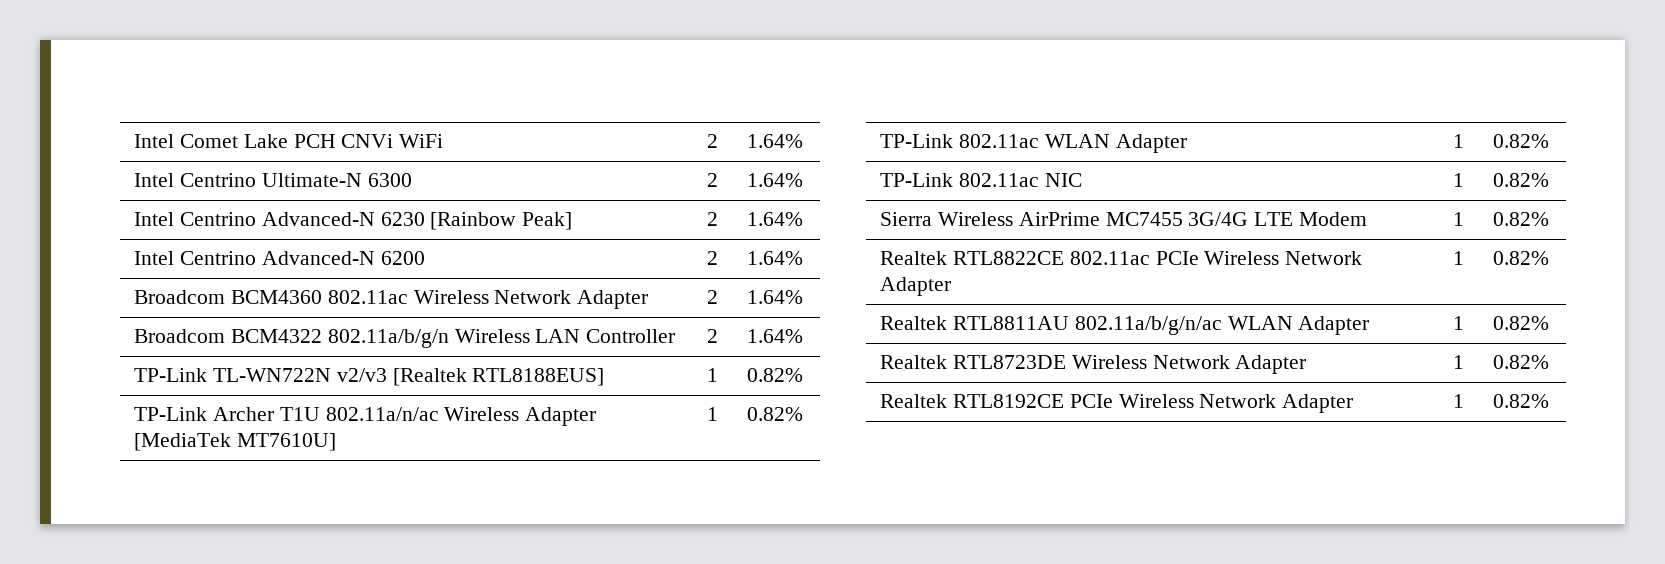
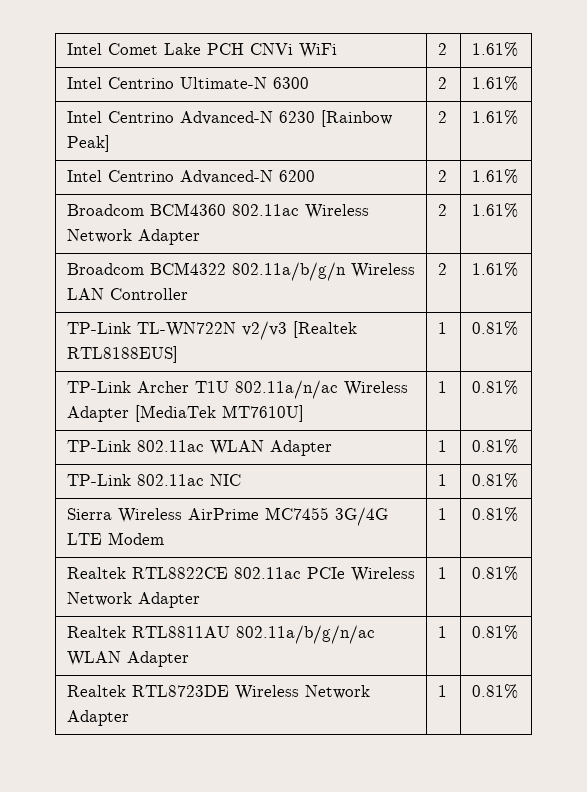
- Intel Comet Lake PCH CNVi WiFi | 2 | 1.64%
+ Intel Comet Lake PCH CNVi WiFi | 2 | 1.61%
- Intel Centrino Ultimate-N 6300 | 2 | 1.64%
+ Intel Centrino Ultimate-N 6300 | 2 | 1.61%
- Intel Centrino Advanced-N 6230 [Rainbow Peak] | 2 | 1.64%
+ Intel Centrino Advanced-N 6230 [Rainbow Peak] | 2 | 1.61%
- Intel Centrino Advanced-N 6200 | 2 | 1.64%
+ Intel Centrino Advanced-N 6200 | 2 | 1.61%
- Broadcom BCM4360 802.11ac Wireless Network Adapter | 2 | 1.64%
+ Broadcom BCM4360 802.11ac Wireless Network Adapter | 2 | 1.61%
- Broadcom BCM4322 802.11a/b/g/n Wireless LAN Controller | 2 | 1.64%
+ Broadcom BCM4322 802.11a/b/g/n Wireless LAN Controller | 2 | 1.61%
- TP-Link TL-WN722N v2/v3 [Realtek RTL8188EUS] | 1 | 0.82%
+ TP-Link TL-WN722N v2/v3 [Realtek RTL8188EUS] | 1 | 0.81%
- TP-Link Archer T1U 802.11a/n/ac Wireless Adapter [MediaTek MT7610U] | 1 | 0.82%
+ TP-Link Archer T1U 802.11a/n/ac Wireless Adapter [MediaTek MT7610U] | 1 | 0.81%
- TP-Link 802.11ac WLAN Adapter | 1 | 0.82%
+ TP-Link 802.11ac WLAN Adapter | 1 | 0.81%
- TP-Link 802.11ac NIC | 1 | 0.82%
+ TP-Link 802.11ac NIC | 1 | 0.81%
- Sierra Wireless AirPrime MC7455 3G/4G LTE Modem | 1 | 0.82%
+ Sierra Wireless AirPrime MC7455 3G/4G LTE Modem | 1 | 0.81%
- Realtek RTL8822CE 802.11ac PCIe Wireless Network Adapter | 1 | 0.82%
+ Realtek RTL8822CE 802.11ac PCIe Wireless Network Adapter | 1 | 0.81%
- Realtek RTL8811AU 802.11a/b/g/n/ac WLAN Adapter | 1 | 0.82%
+ Realtek RTL8811AU 802.11a/b/g/n/ac WLAN Adapter | 1 | 0.81%
- Realtek RTL8723DE Wireless Network Adapter | 1 | 0.82%
- Realtek RTL8192CE PCIe Wireless Network Adapter | 1 | 0.82%
+ Realtek RTL8723DE Wireless Network Adapter | 1 | 0.81%

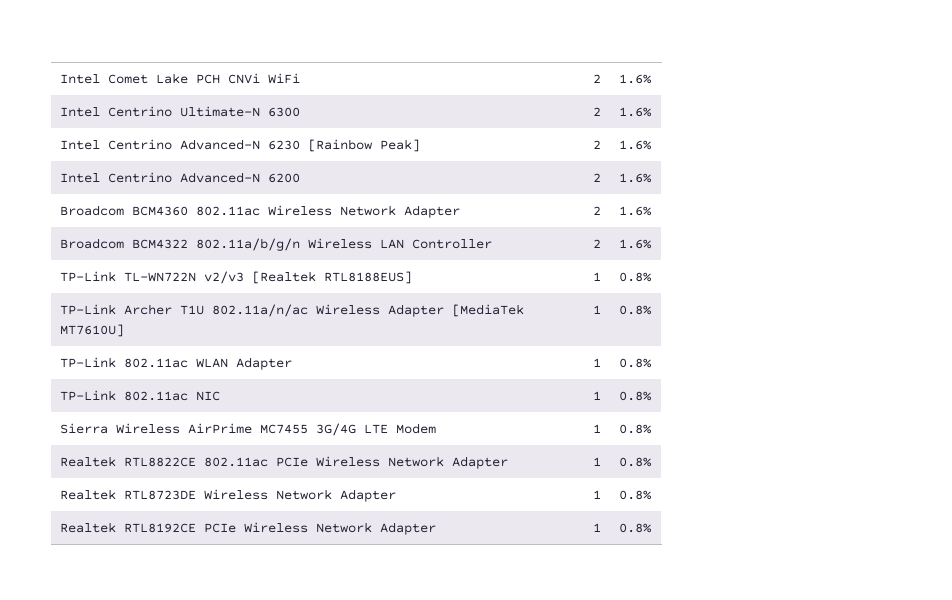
- Intel Comet Lake PCH CNVi WiFi | 2 | 1.61%
+ Intel Comet Lake PCH CNVi WiFi | 2 | 1.6%
- Intel Centrino Ultimate-N 6300 | 2 | 1.61%
+ Intel Centrino Ultimate-N 6300 | 2 | 1.6%
- Intel Centrino Advanced-N 6230 [Rainbow Peak] | 2 | 1.61%
+ Intel Centrino Advanced-N 6230 [Rainbow Peak] | 2 | 1.6%
- Intel Centrino Advanced-N 6200 | 2 | 1.61%
+ Intel Centrino Advanced-N 6200 | 2 | 1.6%
- Broadcom BCM4360 802.11ac Wireless Network Adapter | 2 | 1.61%
+ Broadcom BCM4360 802.11ac Wireless Network Adapter | 2 | 1.6%
- Broadcom BCM4322 802.11a/b/g/n Wireless LAN Controller | 2 | 1.61%
+ Broadcom BCM4322 802.11a/b/g/n Wireless LAN Controller | 2 | 1.6%
- TP-Link TL-WN722N v2/v3 [Realtek RTL8188EUS] | 1 | 0.81%
+ TP-Link TL-WN722N v2/v3 [Realtek RTL8188EUS] | 1 | 0.8%
- TP-Link Archer T1U 802.11a/n/ac Wireless Adapter [MediaTek MT7610U] | 1 | 0.81%
+ TP-Link Archer T1U 802.11a/n/ac Wireless Adapter [MediaTek MT7610U] | 1 | 0.8%
- TP-Link 802.11ac WLAN Adapter | 1 | 0.81%
+ TP-Link 802.11ac WLAN Adapter | 1 | 0.8%
- TP-Link 802.11ac NIC | 1 | 0.81%
+ TP-Link 802.11ac NIC | 1 | 0.8%
- Sierra Wireless AirPrime MC7455 3G/4G LTE Modem | 1 | 0.81%
+ Sierra Wireless AirPrime MC7455 3G/4G LTE Modem | 1 | 0.8%
- Realtek RTL8822CE 802.11ac PCIe Wireless Network Adapter | 1 | 0.81%
- Realtek RTL8811AU 802.11a/b/g/n/ac WLAN Adapter | 1 | 0.81%
+ Realtek RTL8822CE 802.11ac PCIe Wireless Network Adapter | 1 | 0.8%
- Realtek RTL8723DE Wireless Network Adapter | 1 | 0.81%
+ Realtek RTL8723DE Wireless Network Adapter | 1 | 0.8%
+ Realtek RTL8192CE PCIe Wireless Network Adapter | 1 | 0.8%

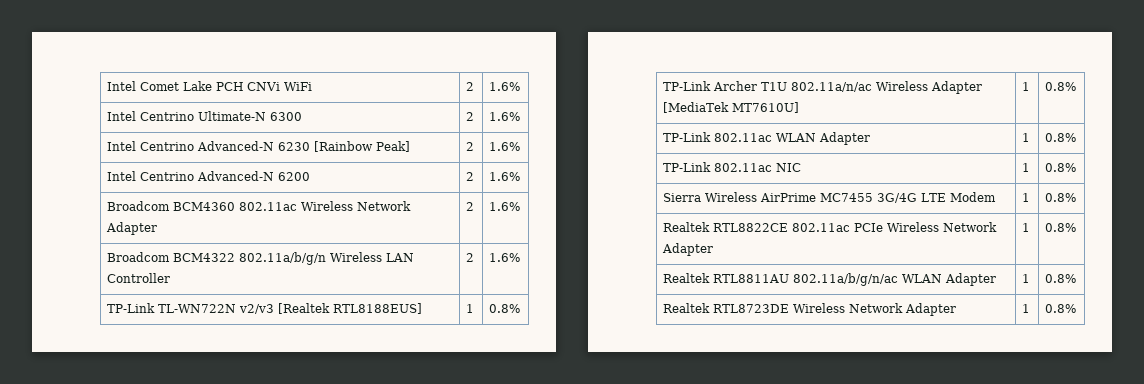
+ Realtek RTL8811AU 802.11a/b/g/n/ac WLAN Adapter | 1 | 0.8%
- Realtek RTL8192CE PCIe Wireless Network Adapter | 1 | 0.8%

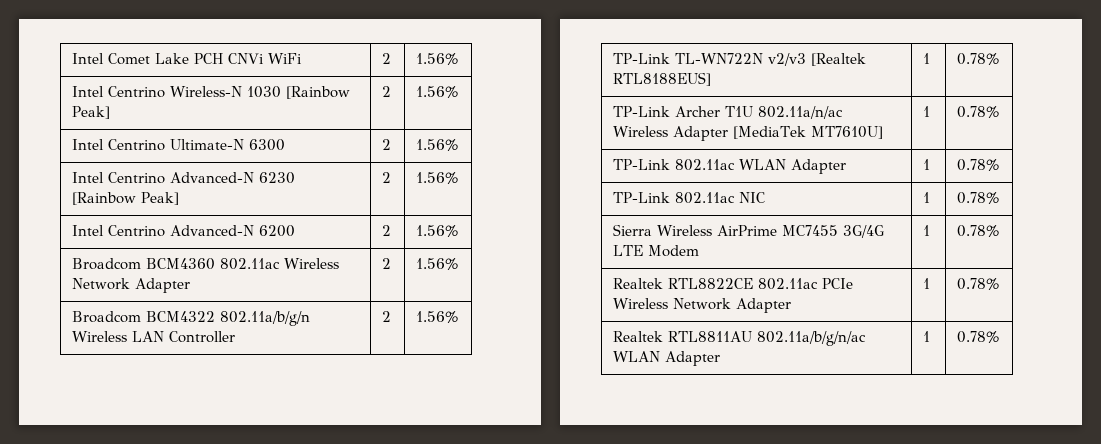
- Intel Comet Lake PCH CNVi WiFi | 2 | 1.6%
+ Intel Comet Lake PCH CNVi WiFi | 2 | 1.56%
+ Intel Centrino Wireless-N 1030 [Rainbow Peak] | 2 | 1.56%
- Intel Centrino Ultimate-N 6300 | 2 | 1.6%
+ Intel Centrino Ultimate-N 6300 | 2 | 1.56%
- Intel Centrino Advanced-N 6230 [Rainbow Peak] | 2 | 1.6%
+ Intel Centrino Advanced-N 6230 [Rainbow Peak] | 2 | 1.56%
- Intel Centrino Advanced-N 6200 | 2 | 1.6%
+ Intel Centrino Advanced-N 6200 | 2 | 1.56%
- Broadcom BCM4360 802.11ac Wireless Network Adapter | 2 | 1.6%
+ Broadcom BCM4360 802.11ac Wireless Network Adapter | 2 | 1.56%
- Broadcom BCM4322 802.11a/b/g/n Wireless LAN Controller | 2 | 1.6%
+ Broadcom BCM4322 802.11a/b/g/n Wireless LAN Controller | 2 | 1.56%
- TP-Link TL-WN722N v2/v3 [Realtek RTL8188EUS] | 1 | 0.8%
+ TP-Link TL-WN722N v2/v3 [Realtek RTL8188EUS] | 1 | 0.78%
- TP-Link Archer T1U 802.11a/n/ac Wireless Adapter [MediaTek MT7610U] | 1 | 0.8%
+ TP-Link Archer T1U 802.11a/n/ac Wireless Adapter [MediaTek MT7610U] | 1 | 0.78%
- TP-Link 802.11ac WLAN Adapter | 1 | 0.8%
+ TP-Link 802.11ac WLAN Adapter | 1 | 0.78%
- TP-Link 802.11ac NIC | 1 | 0.8%
+ TP-Link 802.11ac NIC | 1 | 0.78%
- Sierra Wireless AirPrime MC7455 3G/4G LTE Modem | 1 | 0.8%
+ Sierra Wireless AirPrime MC7455 3G/4G LTE Modem | 1 | 0.78%
- Realtek RTL8822CE 802.11ac PCIe Wireless Network Adapter | 1 | 0.8%
+ Realtek RTL8822CE 802.11ac PCIe Wireless Network Adapter | 1 | 0.78%
- Realtek RTL8811AU 802.11a/b/g/n/ac WLAN Adapter | 1 | 0.8%
- Realtek RTL8723DE Wireless Network Adapter | 1 | 0.8%
+ Realtek RTL8811AU 802.11a/b/g/n/ac WLAN Adapter | 1 | 0.78%

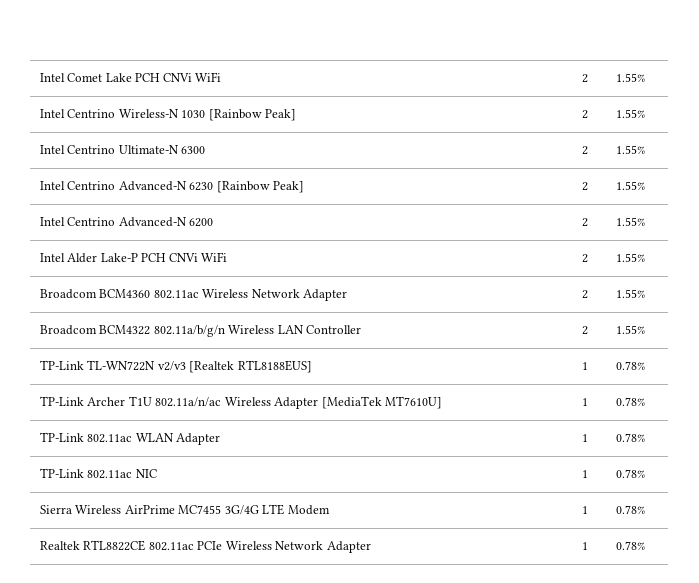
- Intel Comet Lake PCH CNVi WiFi | 2 | 1.56%
+ Intel Comet Lake PCH CNVi WiFi | 2 | 1.55%
- Intel Centrino Wireless-N 1030 [Rainbow Peak] | 2 | 1.56%
+ Intel Centrino Wireless-N 1030 [Rainbow Peak] | 2 | 1.55%
- Intel Centrino Ultimate-N 6300 | 2 | 1.56%
+ Intel Centrino Ultimate-N 6300 | 2 | 1.55%
- Intel Centrino Advanced-N 6230 [Rainbow Peak] | 2 | 1.56%
+ Intel Centrino Advanced-N 6230 [Rainbow Peak] | 2 | 1.55%
- Intel Centrino Advanced-N 6200 | 2 | 1.56%
+ Intel Centrino Advanced-N 6200 | 2 | 1.55%
+ Intel Alder Lake-P PCH CNVi WiFi | 2 | 1.55%
- Broadcom BCM4360 802.11ac Wireless Network Adapter | 2 | 1.56%
+ Broadcom BCM4360 802.11ac Wireless Network Adapter | 2 | 1.55%
- Broadcom BCM4322 802.11a/b/g/n Wireless LAN Controller | 2 | 1.56%
+ Broadcom BCM4322 802.11a/b/g/n Wireless LAN Controller | 2 | 1.55%
- Realtek RTL8811AU 802.11a/b/g/n/ac WLAN Adapter | 1 | 0.78%

